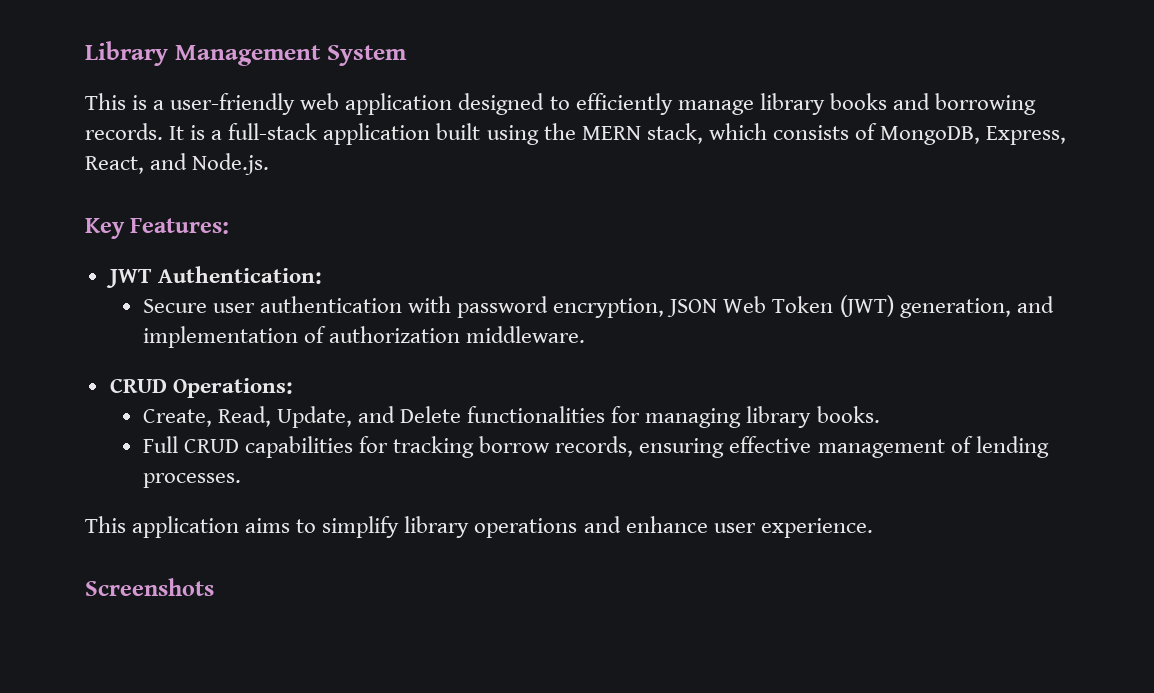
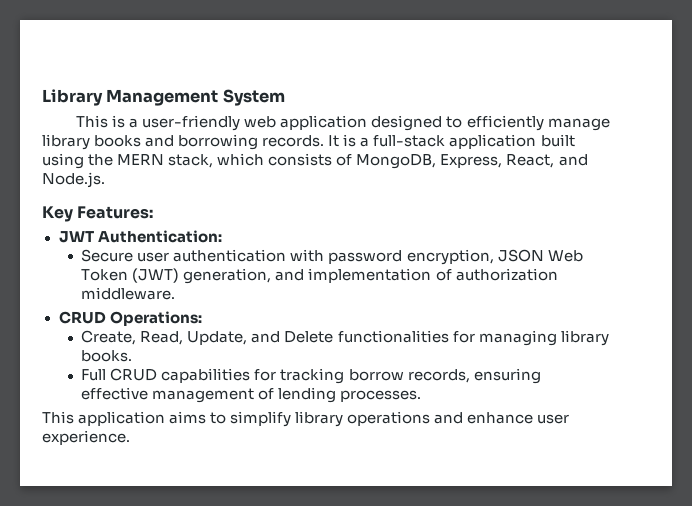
- Screenshots

